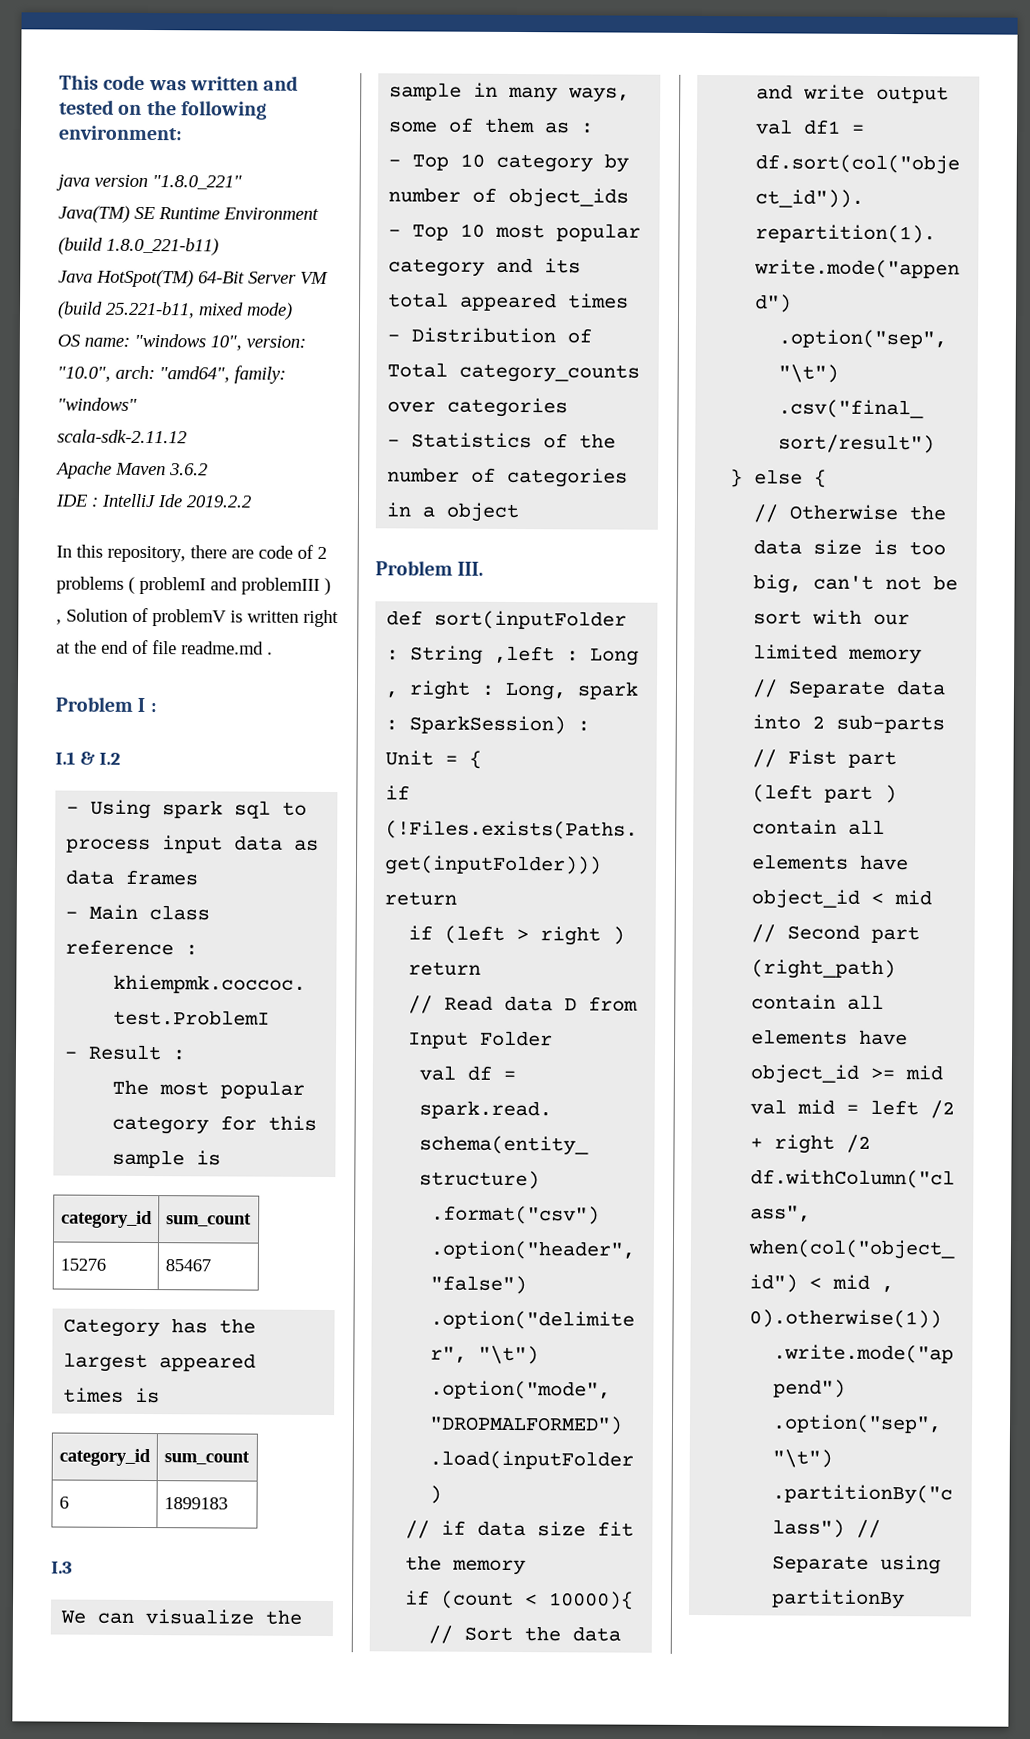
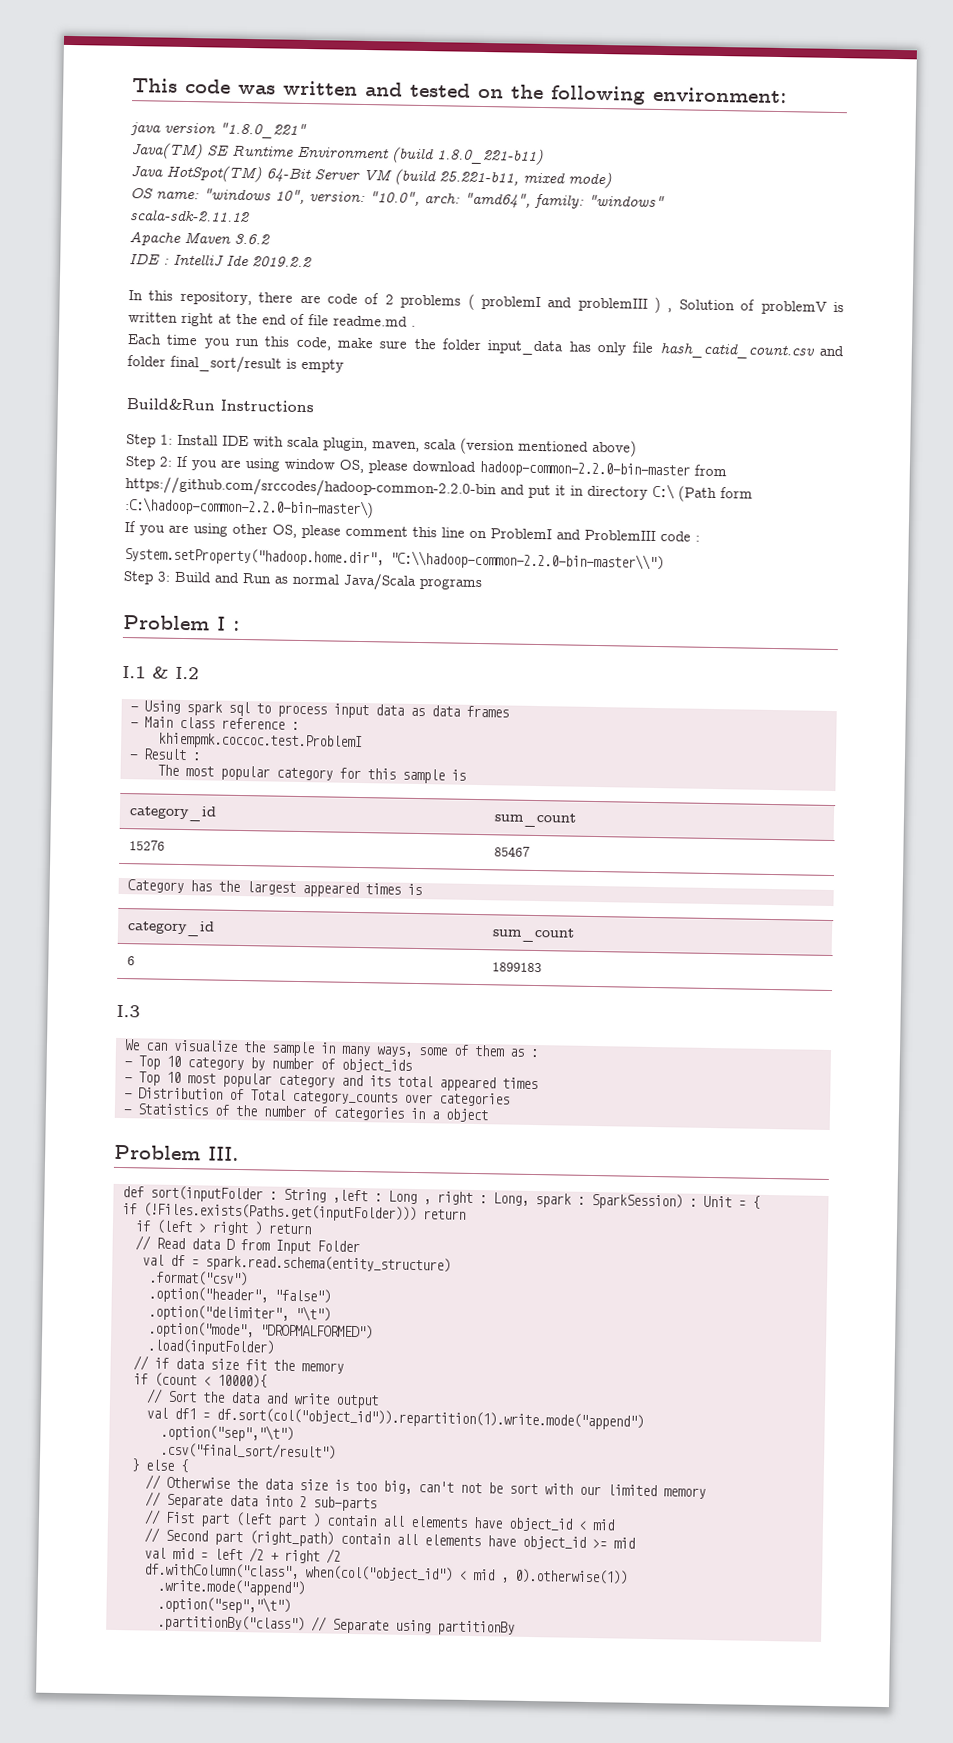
+ Each time you run this code, make sure the folder input_data has only file hash_catid_count.csv and folder final_sort/result is empty
+ Build&Run Instructions
+ Step 1: Install IDE with scala plugin, maven, scala (version mentioned above)
+ Step 2: If you are using window OS, please download hadoop-common-2.2.0-bin-master from https://github.com/srccodes/hadoop-common-2.2.0-bin and put it in directory C:\ (Path form :C:\hadoop-common-2.2.0-bin-master\)
+ If you are using other OS, please comment this line on ProblemI and ProblemIII code :
+ System.setProperty("hadoop.home.dir", "C:\\hadoop-common-2.2.0-bin-master\\")
+ Step 3: Build and Run as normal Java/Scala programs

